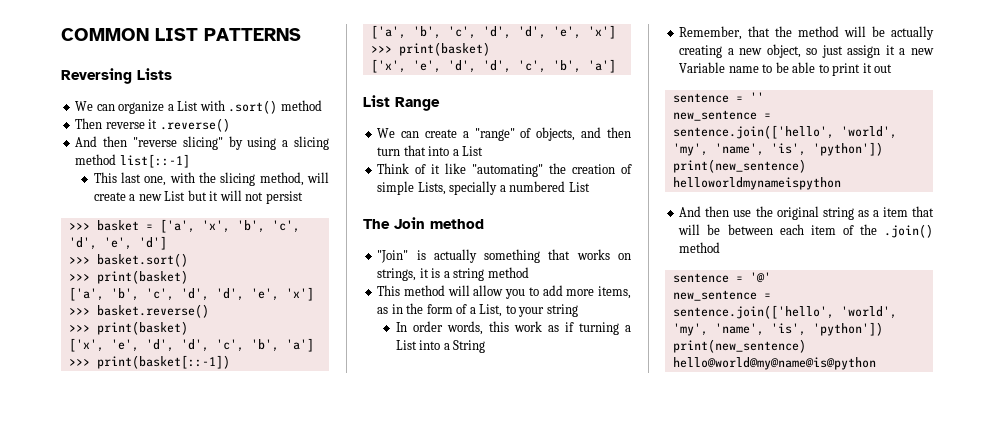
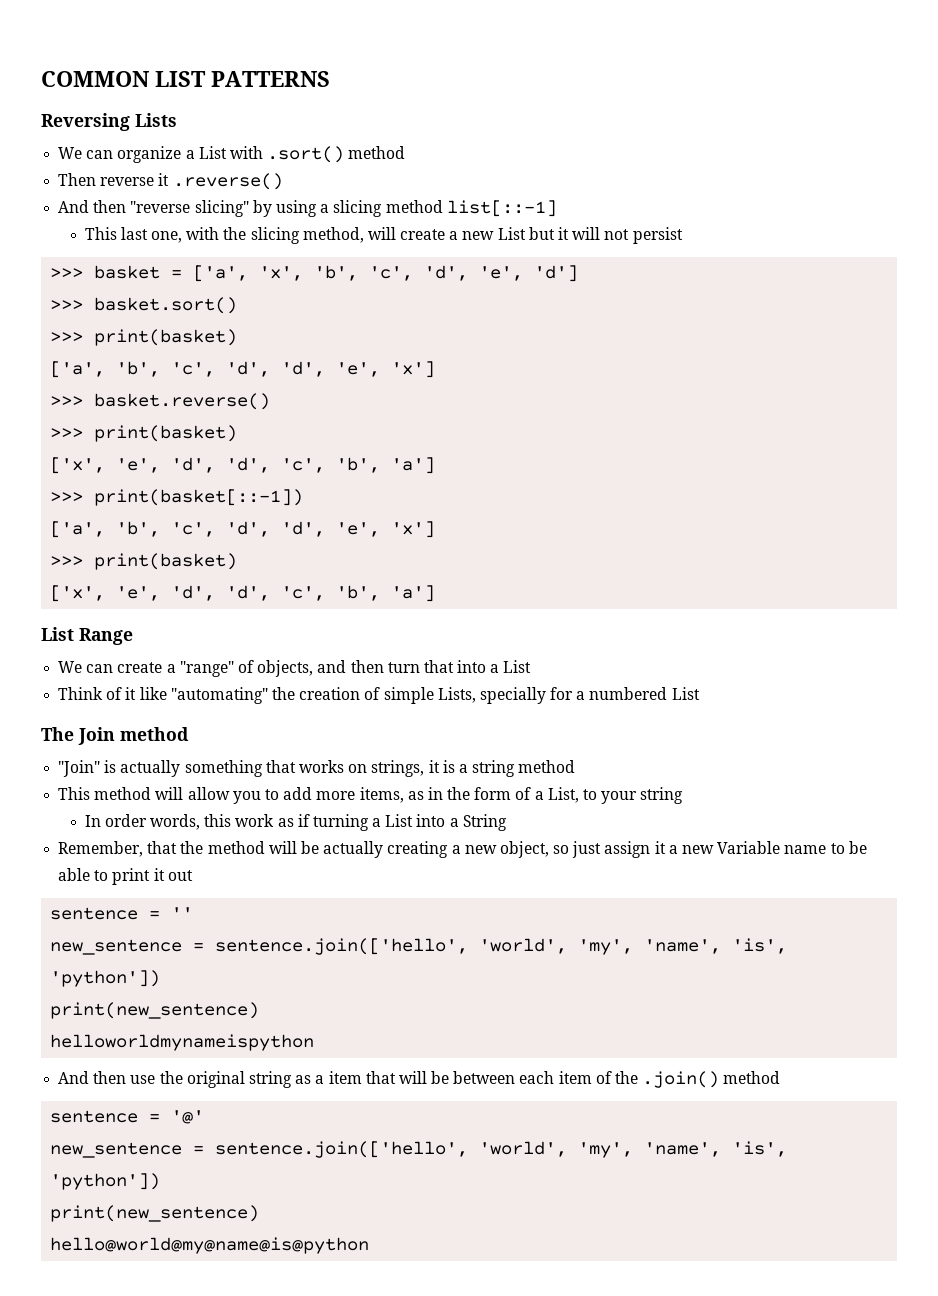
- Think of it like "automating" the creation of simple Lists, specially a numbered List
+ Think of it like "automating" the creation of simple Lists, specially for a numbered List

